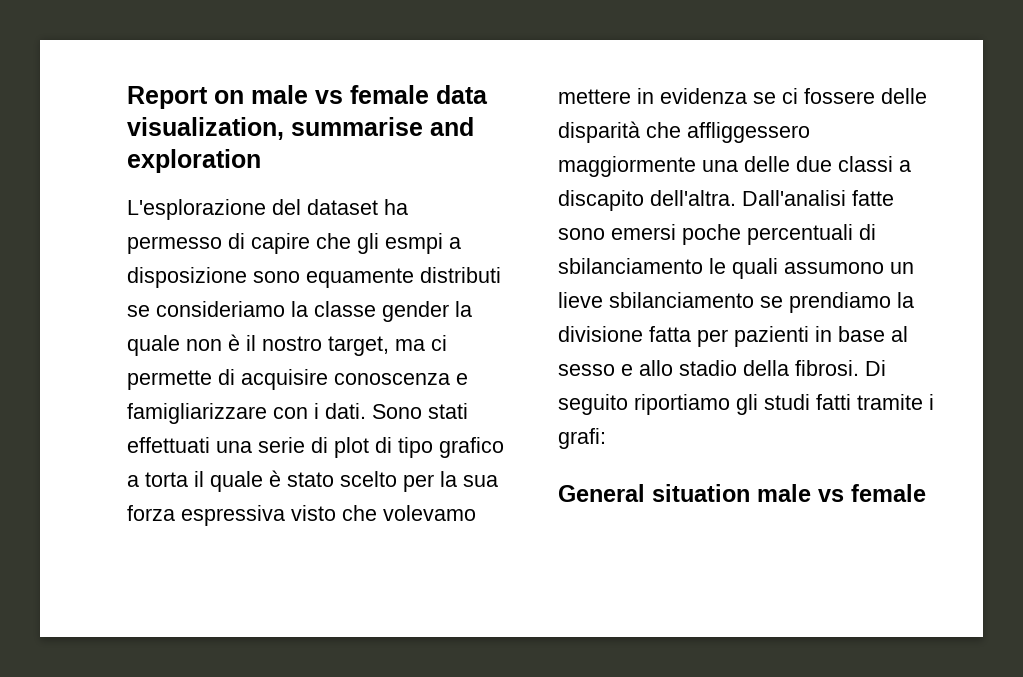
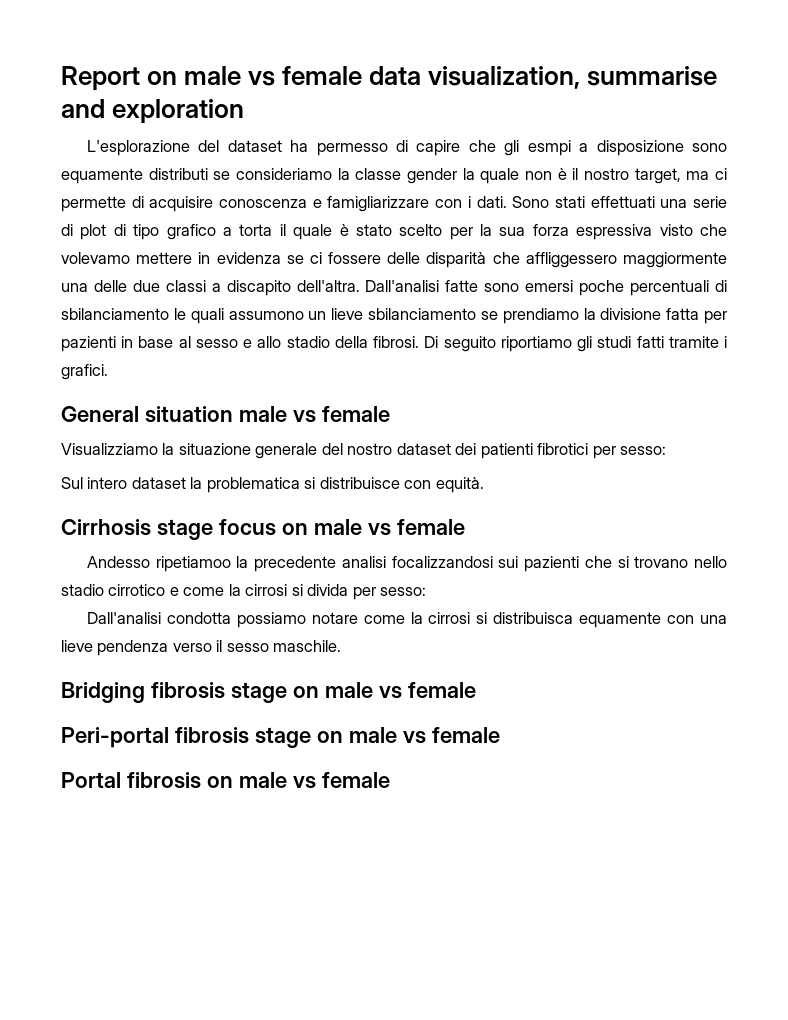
- Di seguito riportiamo gli studi fatti tramite i grafi:
+ Di seguito riportiamo gli studi fatti tramite i grafici.
+ Visualizziamo la situazione generale del nostro dataset dei patienti fibrotici per sesso:
+ Sul intero dataset la problematica si distribuisce con equità.
+ Cirrhosis stage focus on male vs female
+ Andesso ripetiamoo la precedente analisi focalizzandosi sui pazienti che si trovano nello stadio cirrotico e come la cirrosi si divida per sesso:
+ Dall'analisi condotta possiamo notare come la cirrosi si distribuisca equamente con una lieve pendenza verso il sesso maschile.
+ Bridging fibrosis stage on male vs female
+ Peri-portal fibrosis stage on male vs female
+ Portal fibrosis on male vs female

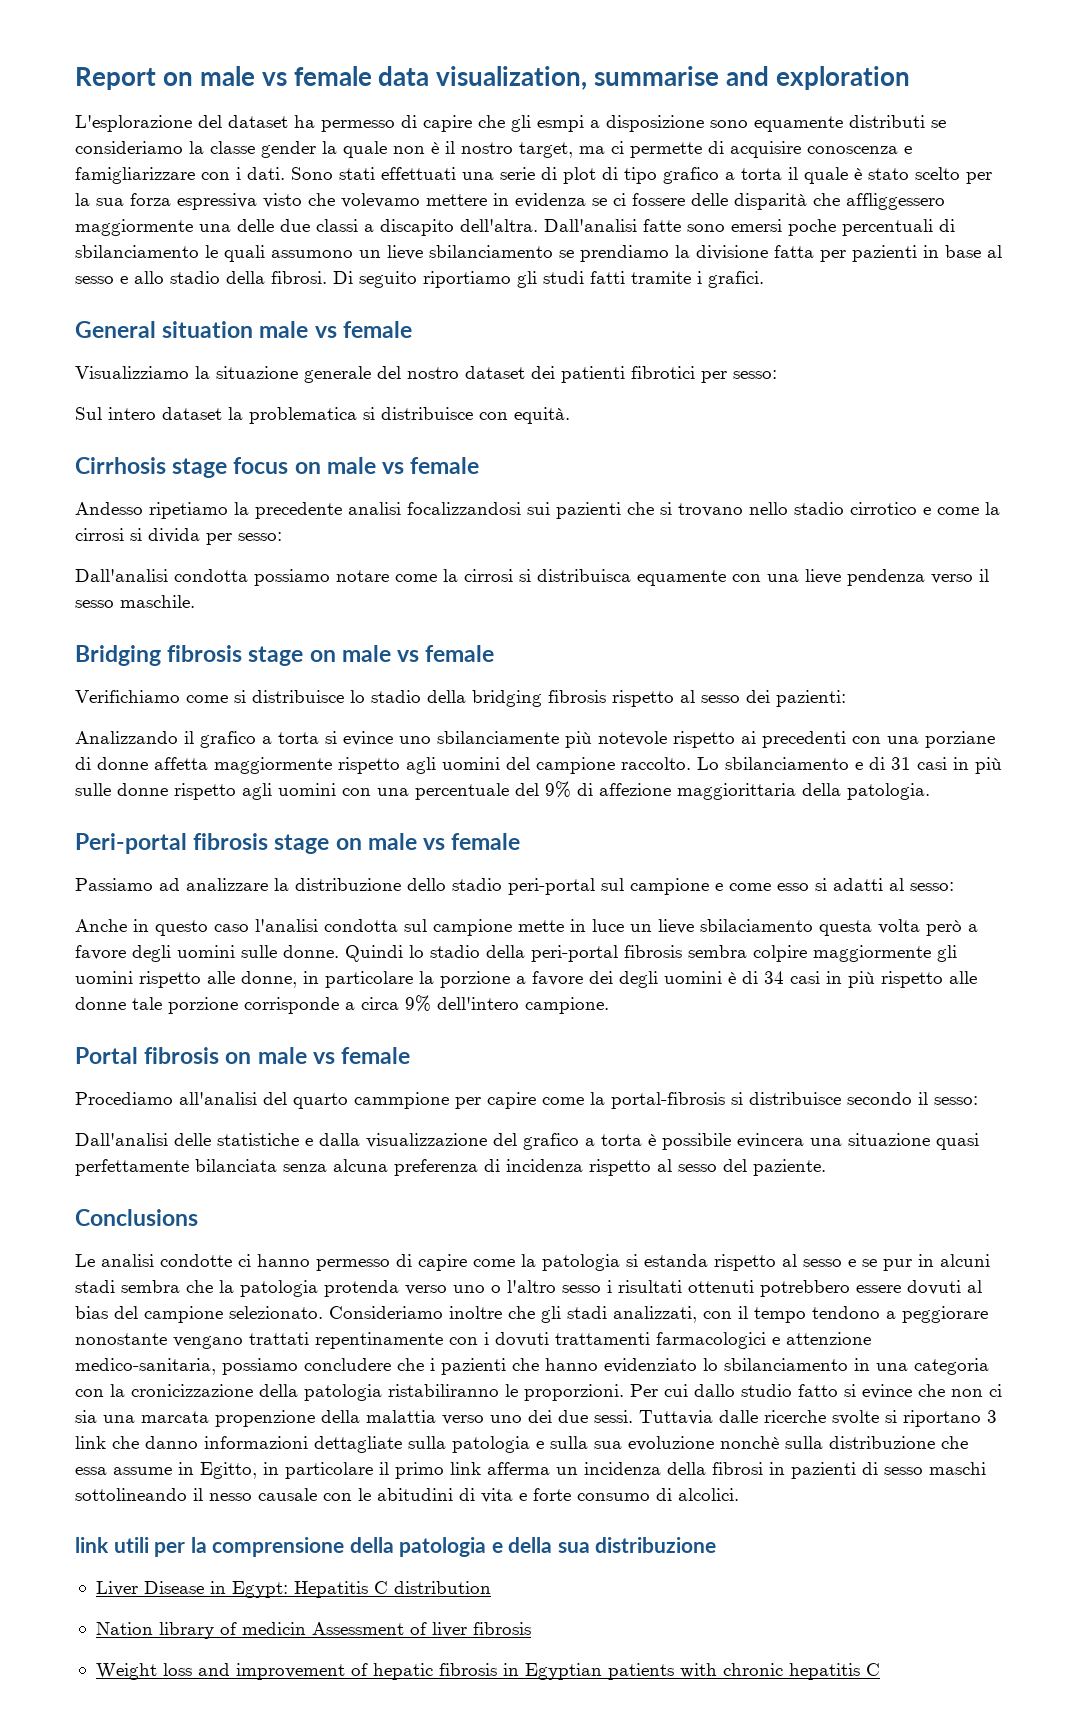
- Andesso ripetiamoo la precedente analisi focalizzandosi sui pazienti che si trovano nello stadio cirrotico e come la cirrosi si divida per sesso:
+ Andesso ripetiamo la precedente analisi focalizzandosi sui pazienti che si trovano nello stadio cirrotico e come la cirrosi si divida per sesso:
+ Verifichiamo come si distribuisce lo stadio della bridging fibrosis rispetto al sesso dei pazienti:
+ Analizzando il grafico a torta si evince uno sbilanciamente più notevole rispetto ai precedenti con una porziane di donne affetta maggiormente rispetto agli uomini del campione raccolto. Lo sbilanciamento e di 31 casi in più sulle donne rispetto agli uomini con una percentuale del 9% di affezione maggiorittaria della patologia.
+ Passiamo ad analizzare la distribuzione dello stadio peri-portal sul campione e come esso si adatti al sesso:
+ Anche in questo caso l'analisi condotta sul campione mette in luce un lieve sbilaciamento questa volta però a favore degli uomini sulle donne. Quindi lo stadio della peri-portal fibrosis sembra colpire maggiormente gli uomini rispetto alle donne, in particolare la porzione a favore dei degli uomini è di 34 casi in più rispetto alle donne tale porzione corrisponde a circa 9% dell'intero campione.
+ Procediamo all'analisi del quarto cammpione per capire come la portal-fibrosis si distribuisce secondo il sesso:
+ Dall'analisi delle statistiche e dalla visualizzazione del grafico a torta è possibile evincera una situazione quasi perfettamente bilanciata senza alcuna preferenza di incidenza rispetto al sesso del paziente.
+ Conclusions
+ Le analisi condotte ci hanno permesso di capire come la patologia si estanda rispetto al sesso e se pur in alcuni stadi sembra che la patologia protenda verso uno o l'altro sesso i risultati ottenuti potrebbero essere dovuti al bias del campione selezionato. Consideriamo inoltre che gli stadi analizzati, con il tempo tendono a peggiorare nonostante vengano trattati repentinamente con i dovuti trattamenti farmacologici e attenzione medico-sanitaria, possiamo concludere che i pazienti che hanno evidenziato lo sbilanciamento in una categoria con la cronicizzazione della patologia ristabiliranno le proporzioni. Per cui dallo studio fatto si evince che non ci sia una marcata propenzione della malattia verso uno dei due sessi. Tuttavia dalle ricerche svolte si riportano 3 link che danno informazioni dettagliate sulla patologia e sulla sua evoluzione nonchè sulla distribuzione che essa assume in Egitto, in particolare il primo link afferma un incidenza della fibrosi in pazienti di sesso maschi sottolineando il nesso causale con le abitudini di vita e forte consumo di alcolici.
+ link utili per la comprensione della patologia e della sua distribuzione
+ Liver Disease in Egypt: Hepatitis C distribution
+ Nation library of medicin Assessment of liver fibrosis
+ Weight loss and improvement of hepatic fibrosis in Egyptian patients with chronic hepatitis C

